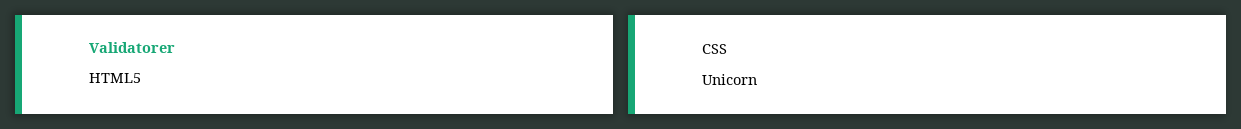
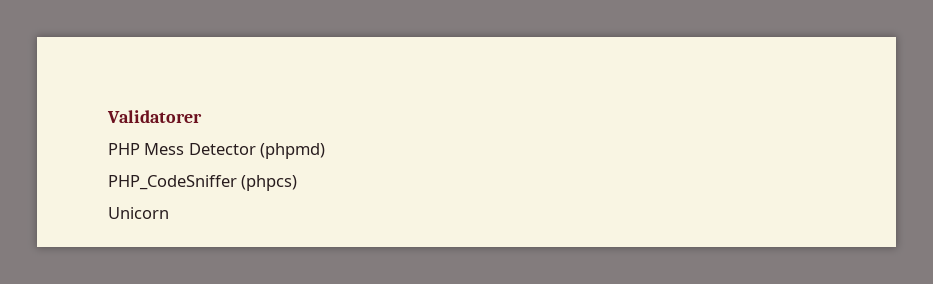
- HTML5
- CSS
+ PHP Mess Detector (phpmd)
+ PHP_CodeSniffer (phpcs)

